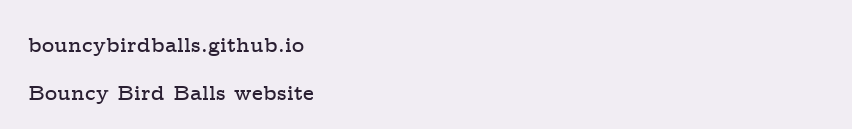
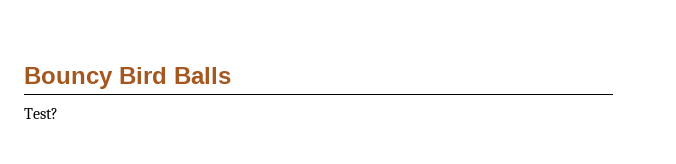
- bouncybirdballs.github.io
- Bouncy Bird Balls website
+ Bouncy Bird Balls
+ Test?

